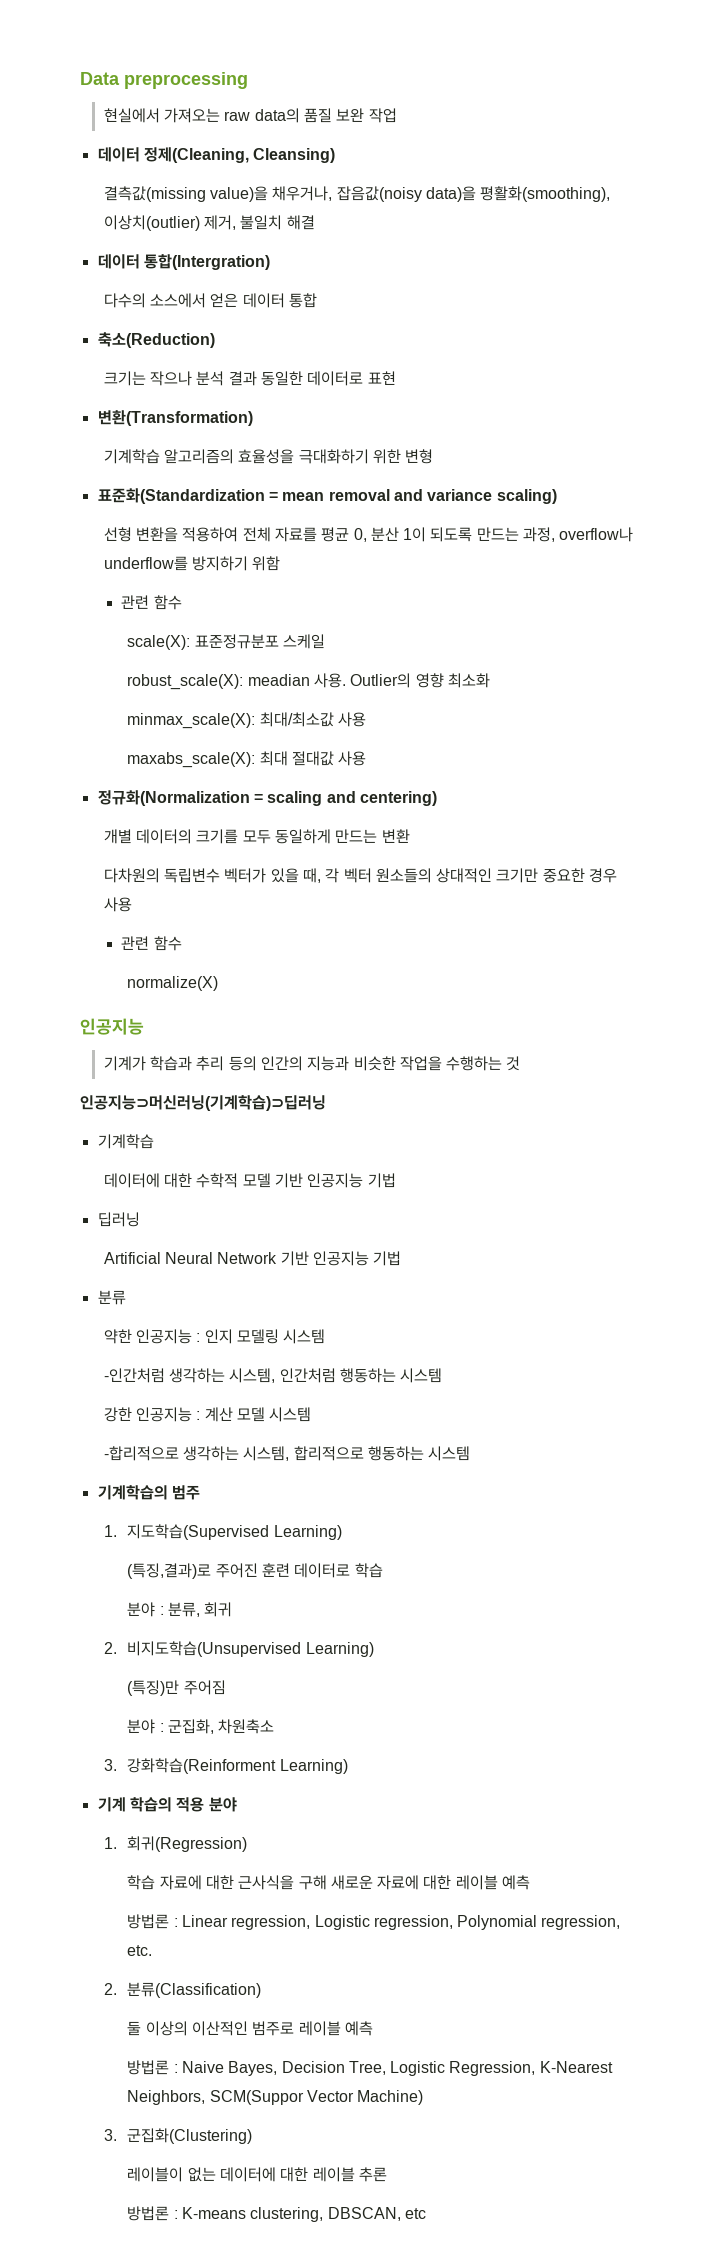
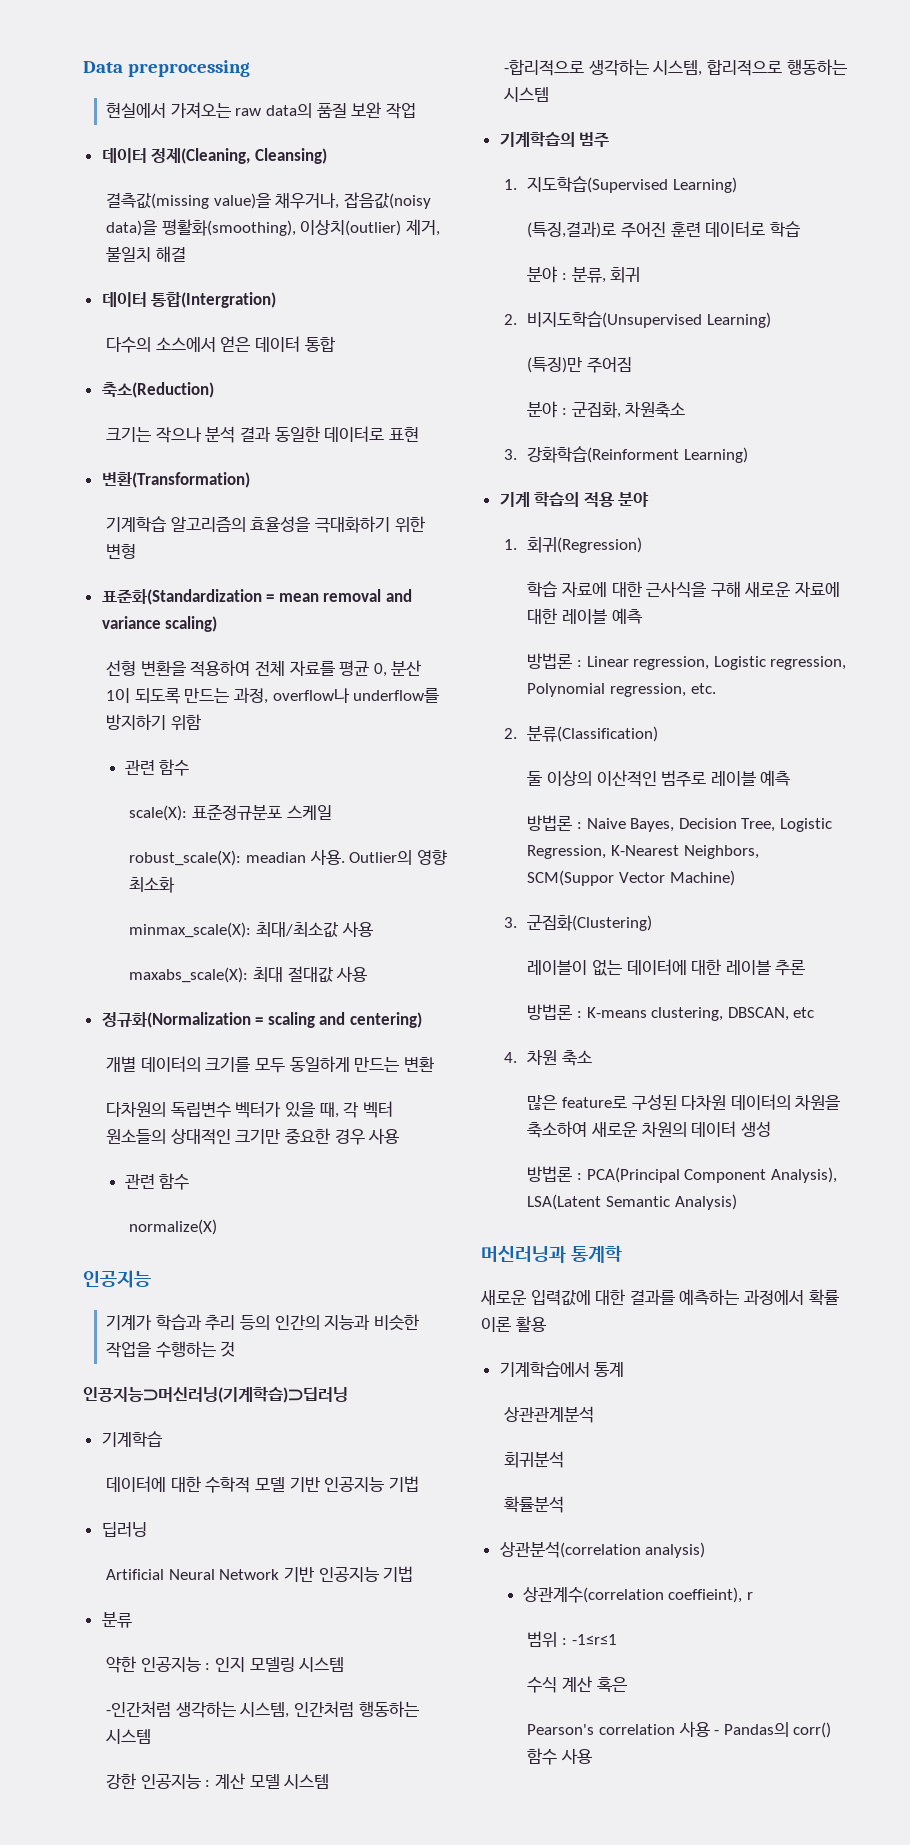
+ 4. 차원 축소
+ 많은 feature로 구성된 다차원 데이터의 차원을 축소하여 새로운 차원의 데이터 생성
+ 방법론 : PCA(Principal Component Analysis), LSA(Latent Semantic Analysis)
+ 머신러닝과 통계학
+ 새로운 입력값에 대한 결과를 예측하는 과정에서 확률 이론 활용
+ 기계학습에서 통계
+ 상관관계분석
+ 회귀분석
+ 확률분석
+ 상관분석(correlation analysis)
+ 상관계수(correlation coeffieint), r
+ 범위 : -1≤r≤1
+ 수식 계산 혹은
+ Pearson's correlation 사용 - Pandas의 corr() 함수 사용

